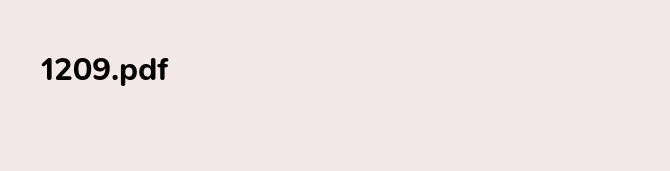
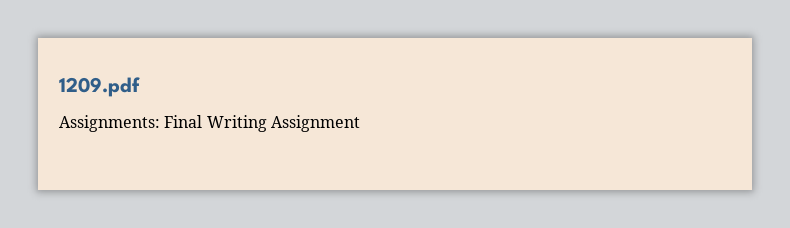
+ Assignments: Final Writing Assignment

